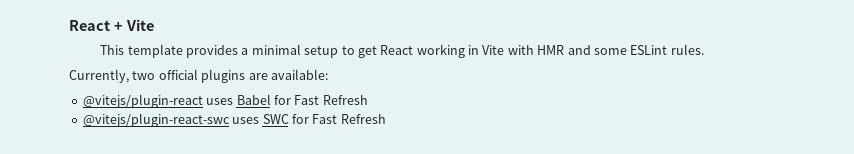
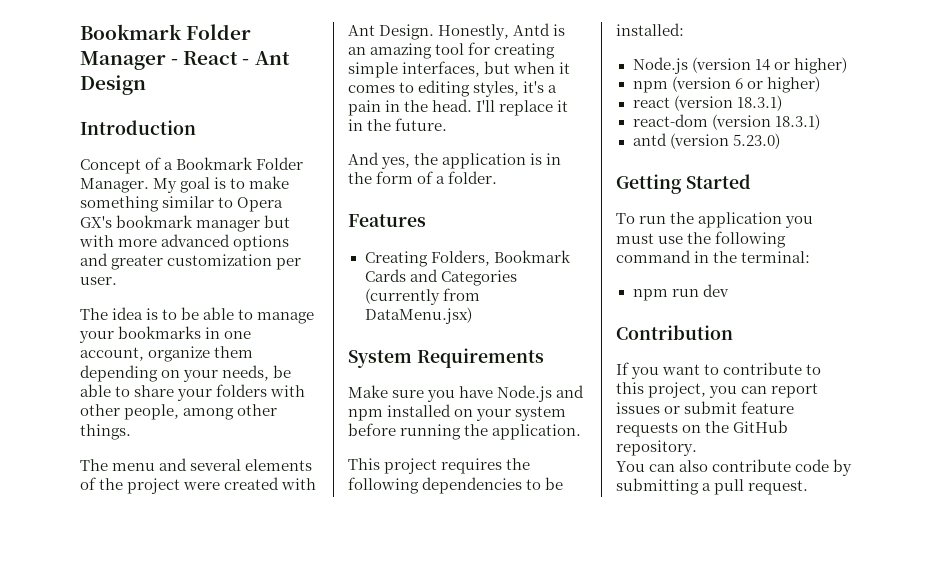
- React + Vite
- This template provides a minimal setup to get React working in Vite with HMR and some ESLint rules.
- Currently, two official plugins are available:
- @vitejs/plugin-react uses Babel for Fast Refresh
- @vitejs/plugin-react-swc uses SWC for Fast Refresh
+ Bookmark Folder Manager - React - Ant Design
+ Introduction
+ Concept of a Bookmark Folder Manager. My goal is to make something similar to Opera GX's bookmark manager but with more advanced options and greater customization per user.
+ The idea is to be able to manage your bookmarks in one account, organize them depending on your needs, be able to share your folders with other people, among other things.
+ The menu and several elements of the project were created with Ant Design. Honestly, Antd is an amazing tool for creating simple interfaces, but when it comes to editing styles, it's a pain in the head. I'll replace it in the future.
+ And yes, the application is in the form of a folder.
+ Features
+ Creating Folders, Bookmark Cards and Categories (currently from DataMenu.jsx)
+ System Requirements
+ Make sure you have Node.js and npm installed on your system before running the application.
+ This project requires the following dependencies to be installed:
+ Node.js (version 14 or higher)
+ npm (version 6 or higher)
+ react (version 18.3.1)
+ react-dom (version 18.3.1)
+ antd (version 5.23.0)
+ Getting Started
+ To run the application you must use the following command in the terminal:
+ npm run dev
+ Contribution
+ If you want to contribute to this project, you can report issues or submit feature requests on the GitHub repository.
+ You can also contribute code by submitting a pull request.

